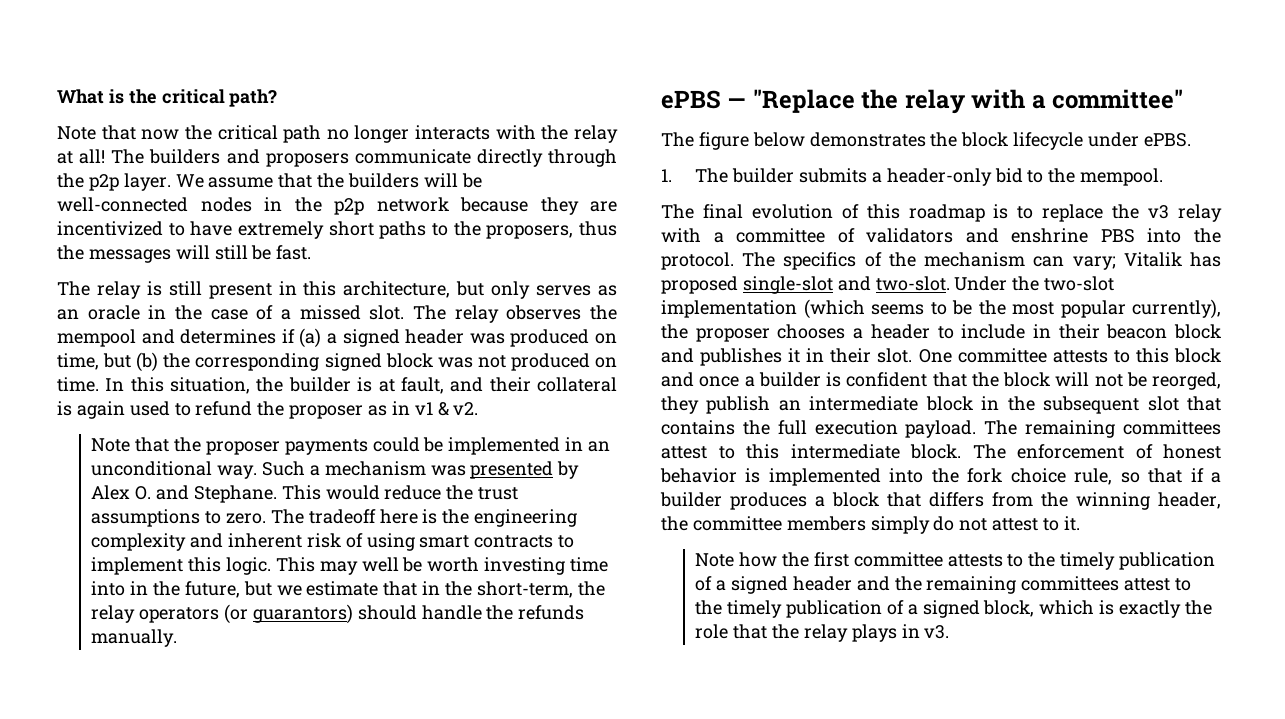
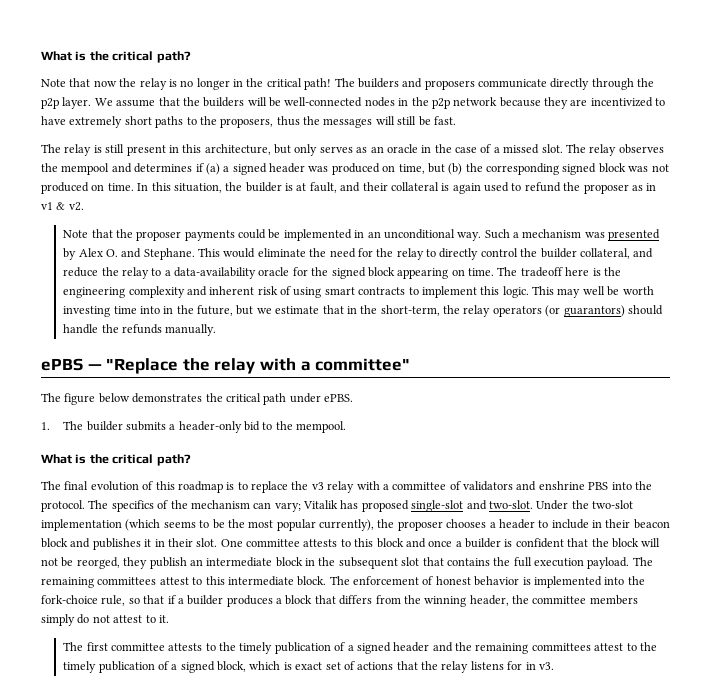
- Note that now the critical path no longer interacts with the relay at all!
+ Note that now the relay is no longer in the critical path!
- This would reduce the trust assumptions to zero.
+ This would eliminate the need for the relay to directly control the builder collateral, and reduce the relay to a data-availability oracle for the signed block appearing on time.
- The figure below demonstrates the block lifecycle under ePBS.
+ The figure below demonstrates the critical path under ePBS.
  1. The builder submits a header-only bid to the mempool.
+ What is the critical path?
- The enforcement of honest behavior is implemented into the fork choice rule, so that if a builder produces a block that differs from the winning header, the committee members simply do not attest to it.
+ The enforcement of honest behavior is implemented into the fork-choice rule, so that if a builder produces a block that differs from the winning header, the committee members simply do not attest to it.
- Note how the first committee attests to the timely publication of a signed header and the remaining committees attest to the timely publication of a signed block, which is exactly the role that the relay plays in v3.
+ The first committee attests to the timely publication of a signed header and the remaining committees attest to the timely publication of a signed block, which is exact set of actions that the relay listens for in v3.

